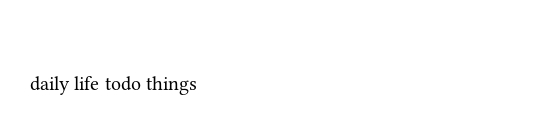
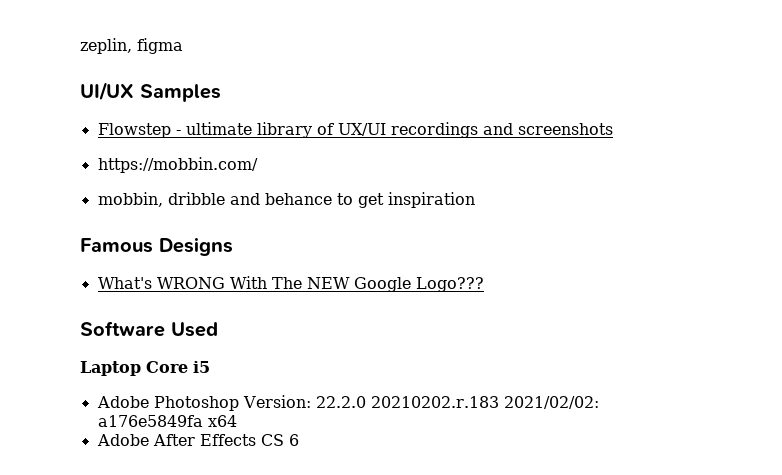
- daily life todo things
+ zeplin, figma
+ UI/UX Samples
+ Flowstep - ultimate library of UX/UI recordings and screenshots
+ https://mobbin.com/
+ mobbin, dribble and behance to get inspiration
+ Famous Designs
+ What's WRONG With The NEW Google Logo???
+ Software Used
+ Laptop Core i5
+ Adobe Photoshop Version: 22.2.0 20210202.r.183 2021/02/02: a176e5849fa x64
+ Adobe After Effects CS 6

